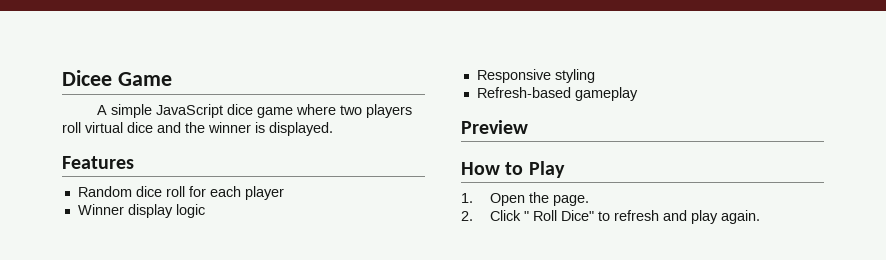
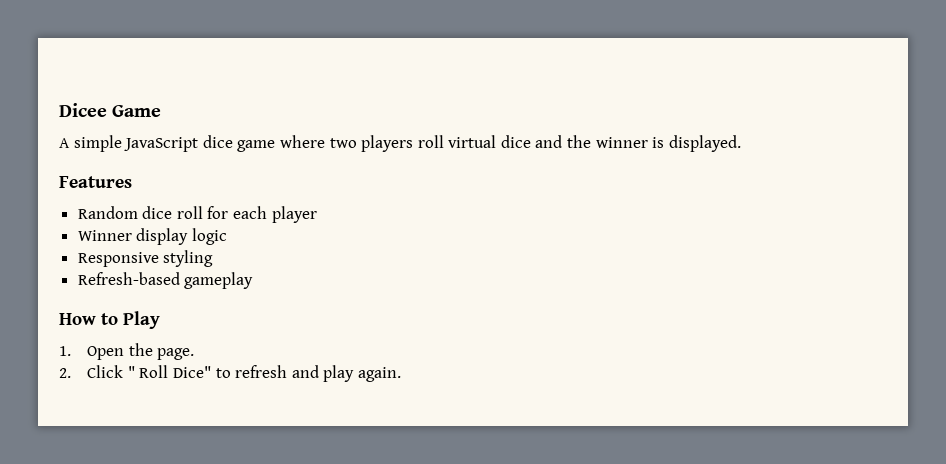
- Preview

